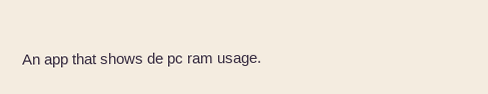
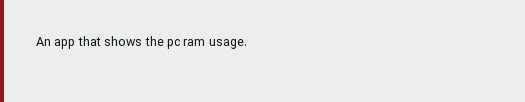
- An app that shows de pc ram usage.
+ An app that shows the pc ram usage.

